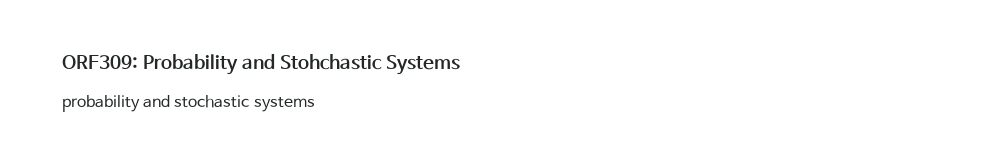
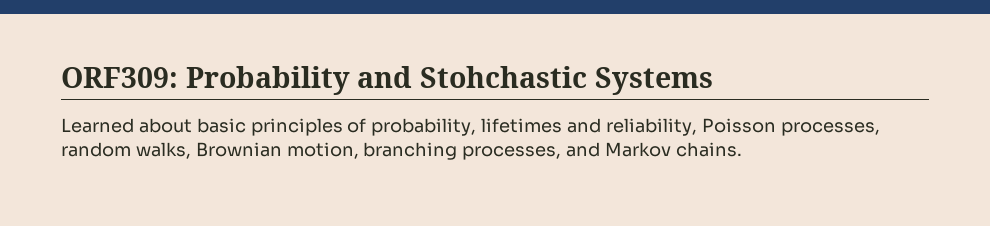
- probability and stochastic systems
+ Learned about basic principles of probability, lifetimes and reliability, Poisson processes, random walks, Brownian motion, branching processes, and Markov chains.

